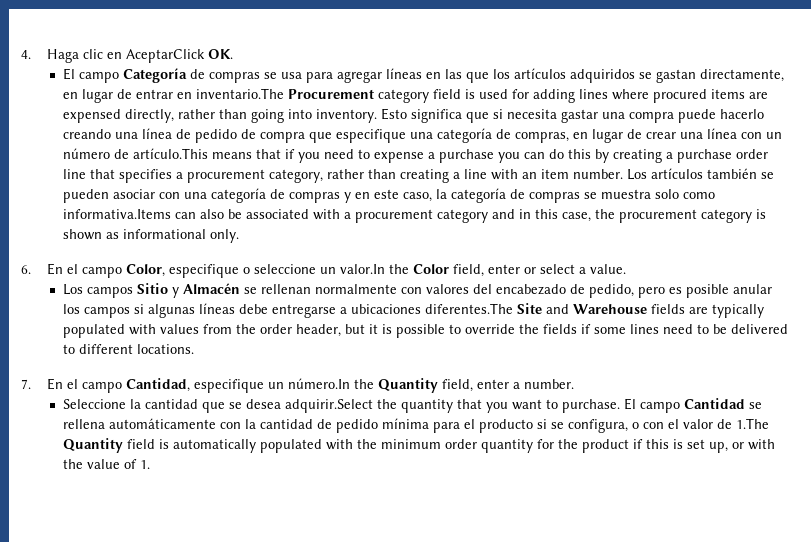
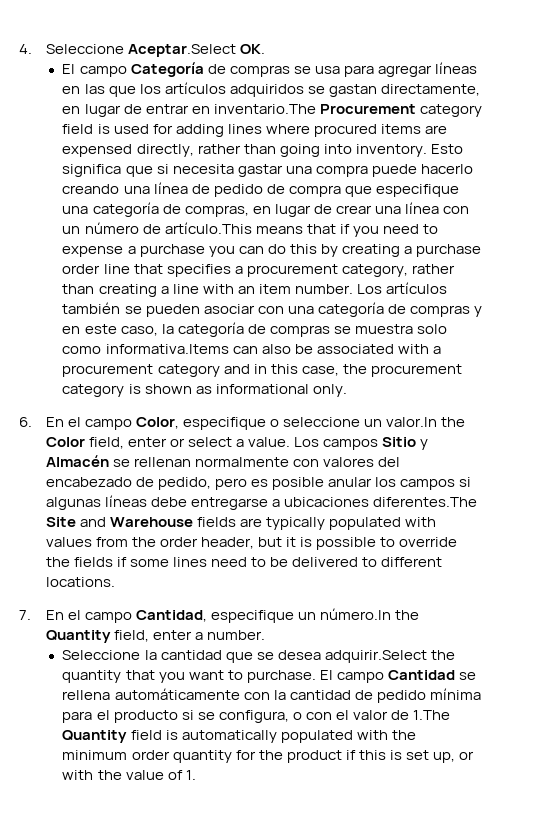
- 4. Haga clic en AceptarClick OK.
+ 4. Seleccione Aceptar.Select OK.
- 6. En el campo Color, especifique o seleccione un valor.In the Color field, enter or select a value.
- Los campos Sitio y Almacén se rellenan normalmente con valores del encabezado de pedido, pero es posible anular los campos si algunas líneas debe entregarse a ubicaciones diferentes.The Site and Warehouse fields are typically populated with values from the order header, but it is possible to override the fields if some lines need to be delivered to different locations.
+ 6. En el campo Color, especifique o seleccione un valor.In the Color field, enter or select a value. Los campos Sitio y Almacén se rellenan normalmente con valores del encabezado de pedido, pero es posible anular los campos si algunas líneas debe entregarse a ubicaciones diferentes.The Site and Warehouse fields are typically populated with values from the order header, but it is possible to override the fields if some lines need to be delivered to different locations.

